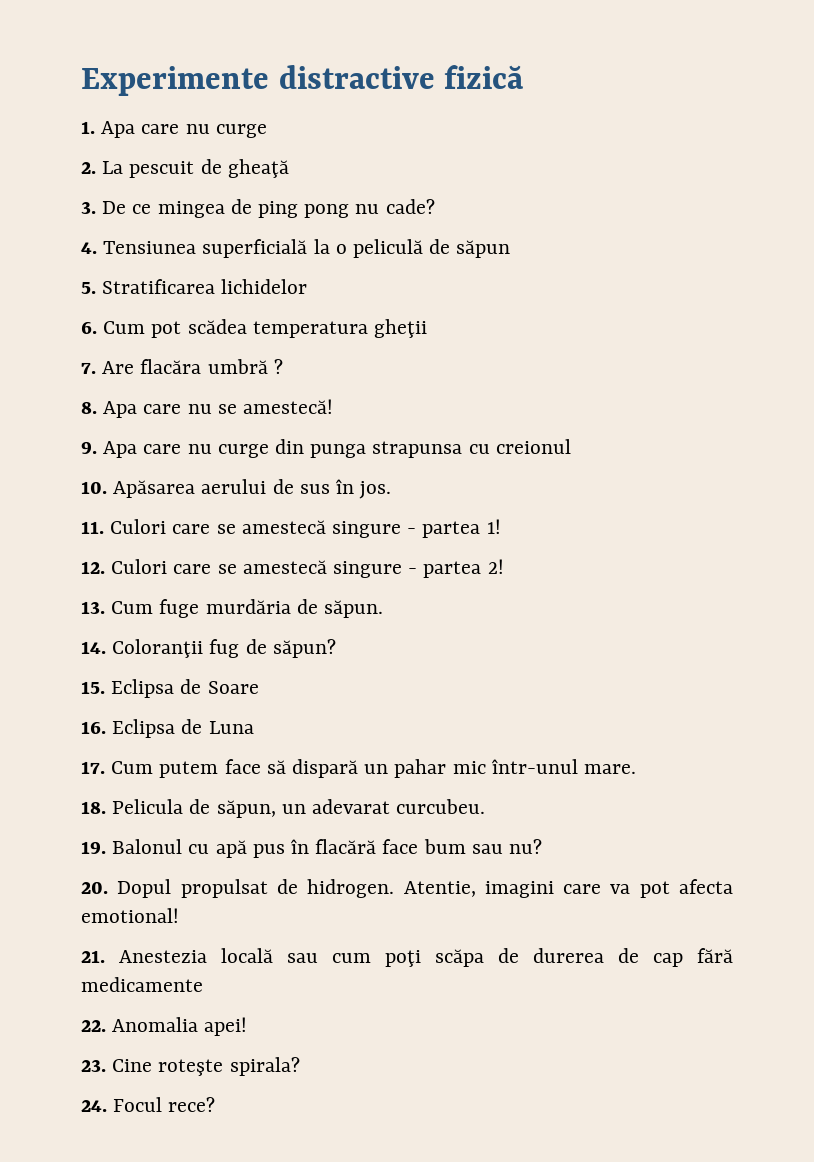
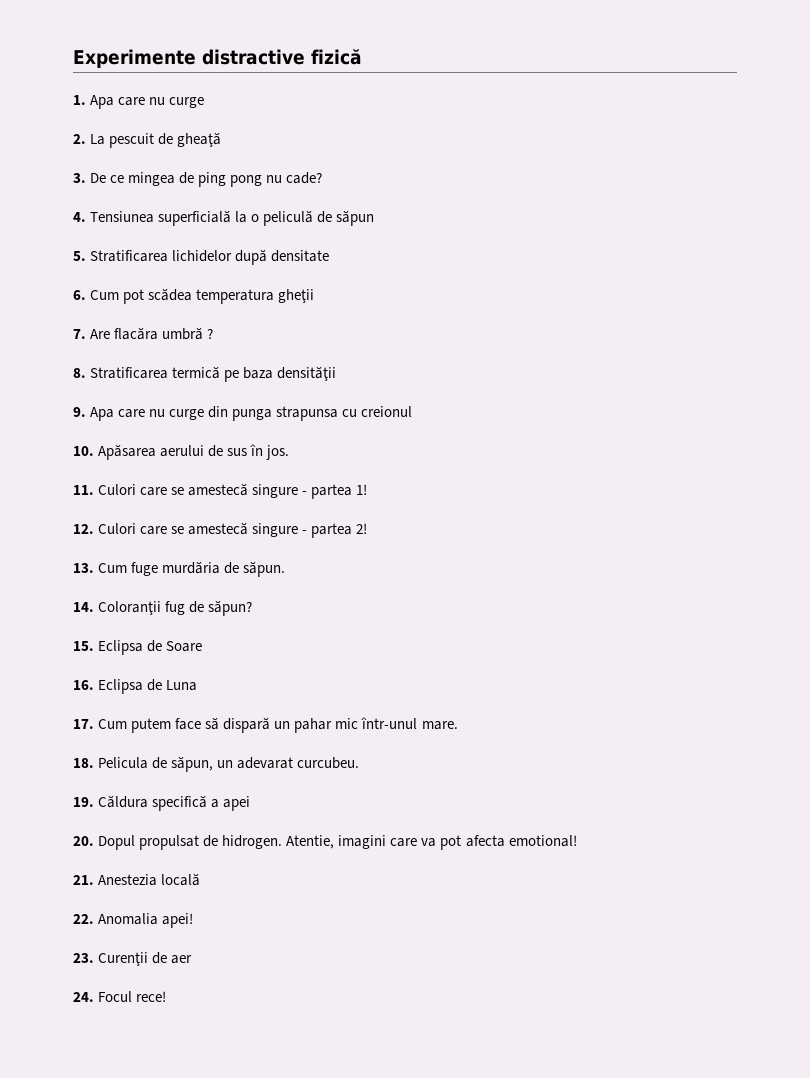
- 5. Stratificarea lichidelor
+ 5. Stratificarea lichidelor după densitate
- 8. Apa care nu se amestecă!
+ 8. Stratificarea termică pe baza densităţii
- 19. Balonul cu apă pus în flacără face bum sau nu?
+ 19. Căldura specifică a apei
- 21. Anestezia locală sau cum poţi scăpa de durerea de cap fără medicamente
+ 21. Anestezia locală
- 23. Cine roteşte spirala?
+ 23. Curenţii de aer
- 24. Focul rece?
+ 24. Focul rece!

